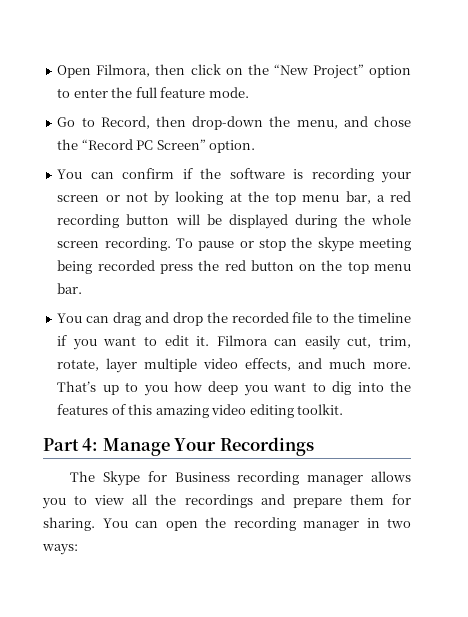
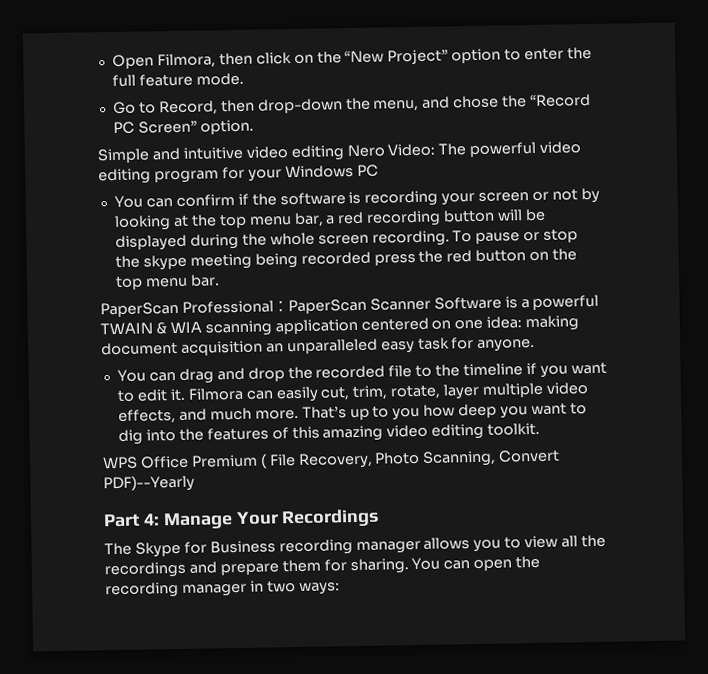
+ Simple and intuitive video editing Nero Video: The powerful video editing program for your Windows PC
+ PaperScan Professional：PaperScan Scanner Software is a powerful TWAIN & WIA scanning application centered on one idea: making document acquisition an unparalleled easy task for anyone.
+ WPS Office Premium ( File Recovery, Photo Scanning, Convert PDF)--Yearly

